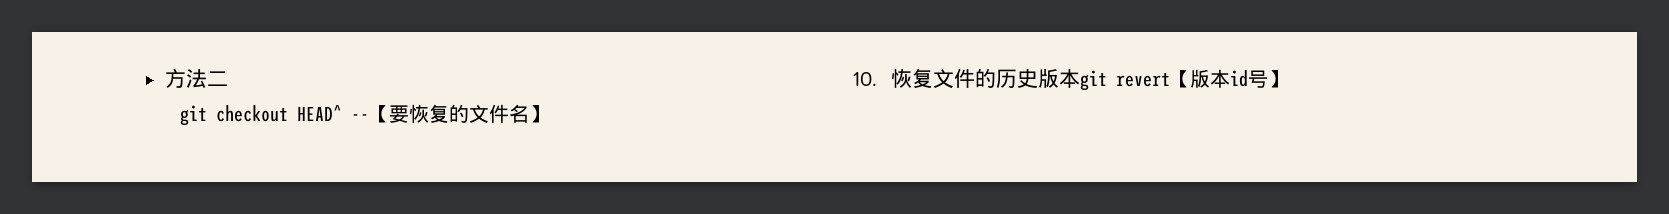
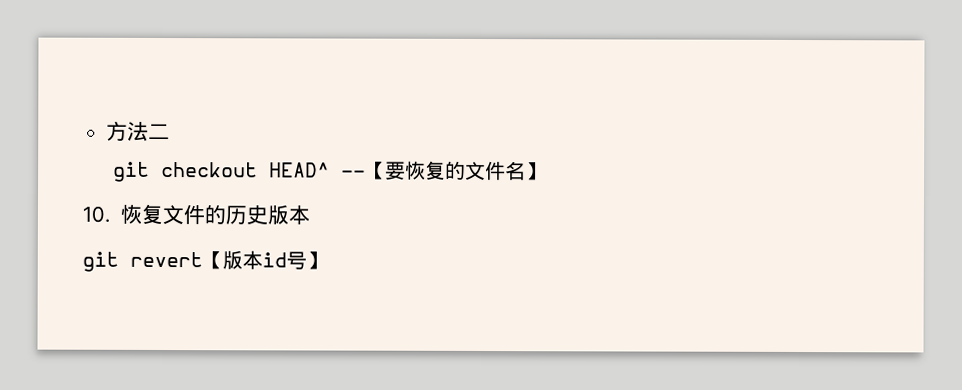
- 10.恢复文件的历史版本git revert【版本id号】
+ 10.恢复文件的历史版本
+ git revert【版本id号】

